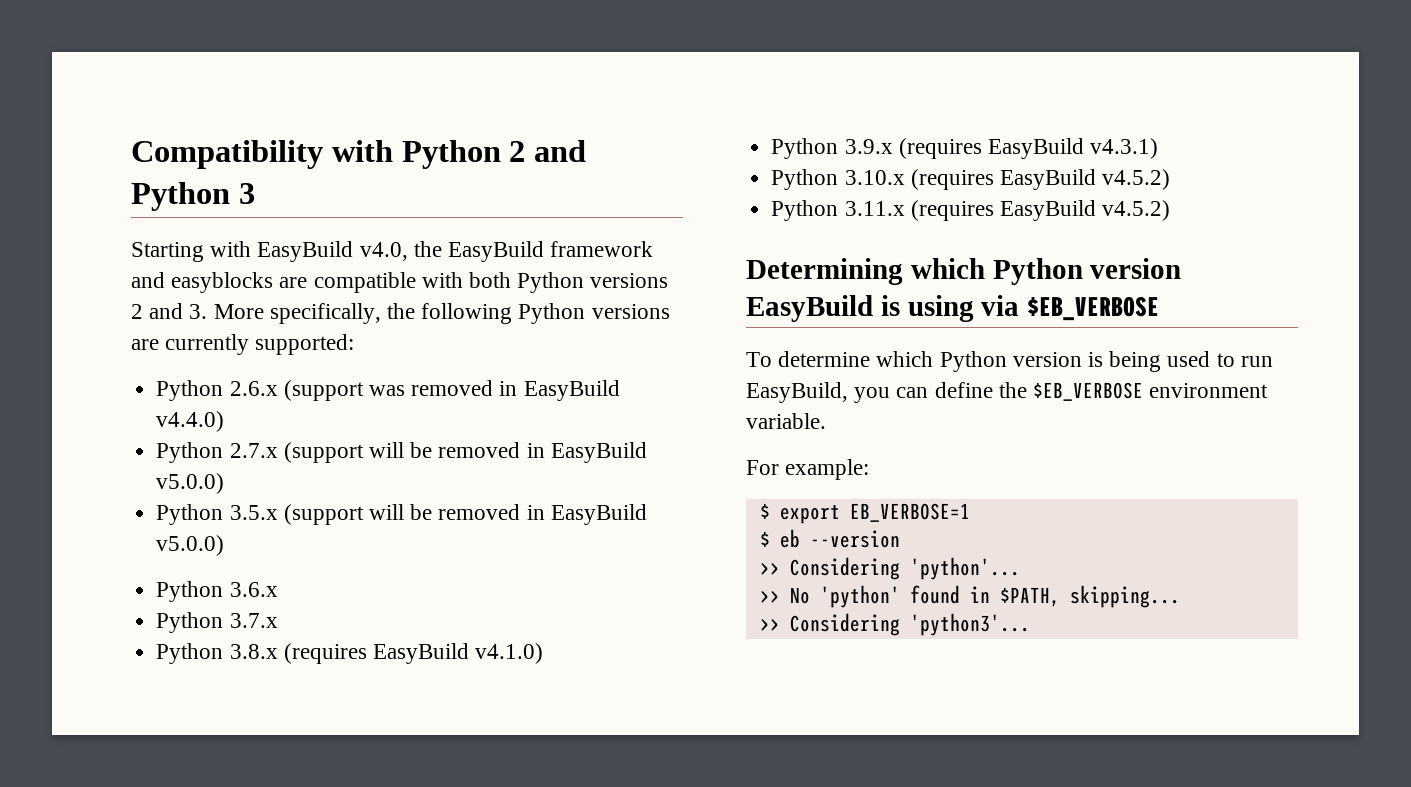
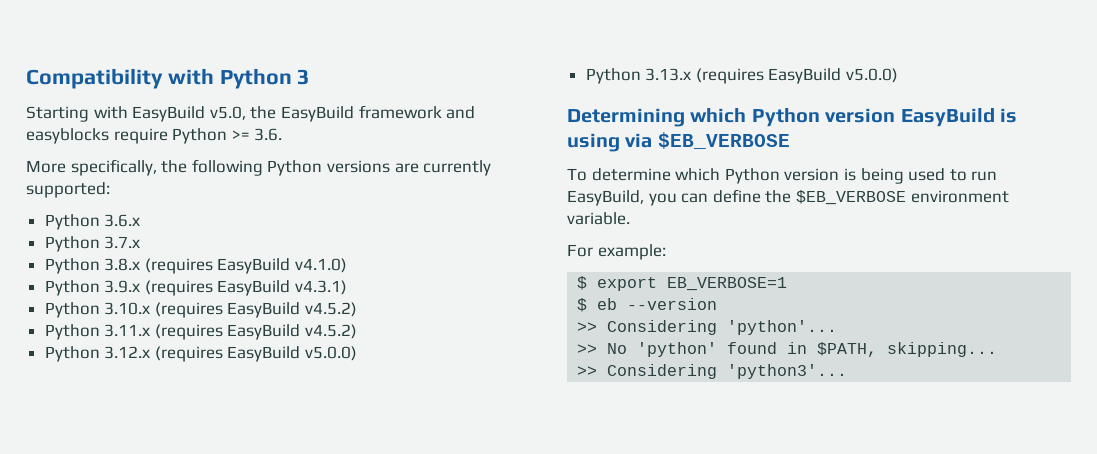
- Compatibility with Python 2 and Python 3
+ Compatibility with Python 3
- Starting with EasyBuild v4.0, the EasyBuild framework and easyblocks are compatible with both Python versions 2 and 3. More specifically, the following Python versions are currently supported:
+ Starting with EasyBuild v5.0, the EasyBuild framework and easyblocks require Python >= 3.6.
+ More specifically, the following Python versions are currently supported:
- Python 2.6.x (support was removed in EasyBuild v4.4.0)
- Python 2.7.x (support will be removed in EasyBuild v5.0.0)
- Python 3.5.x (support will be removed in EasyBuild v5.0.0)
+ Python 3.12.x (requires EasyBuild v5.0.0)
+ Python 3.13.x (requires EasyBuild v5.0.0)

